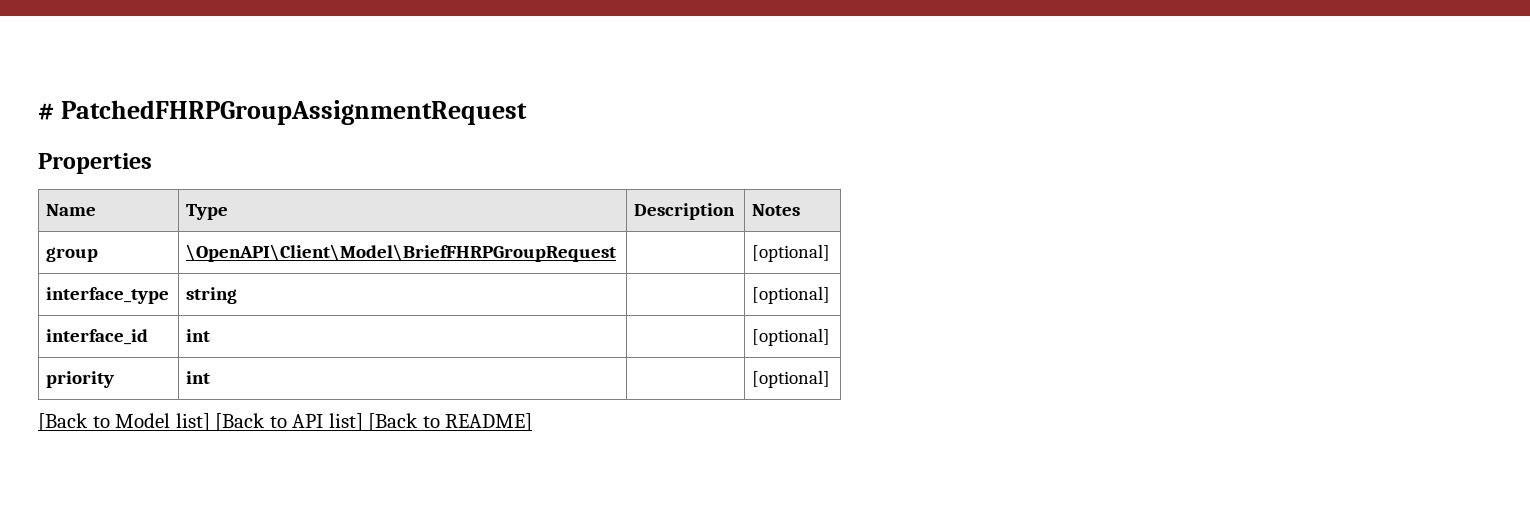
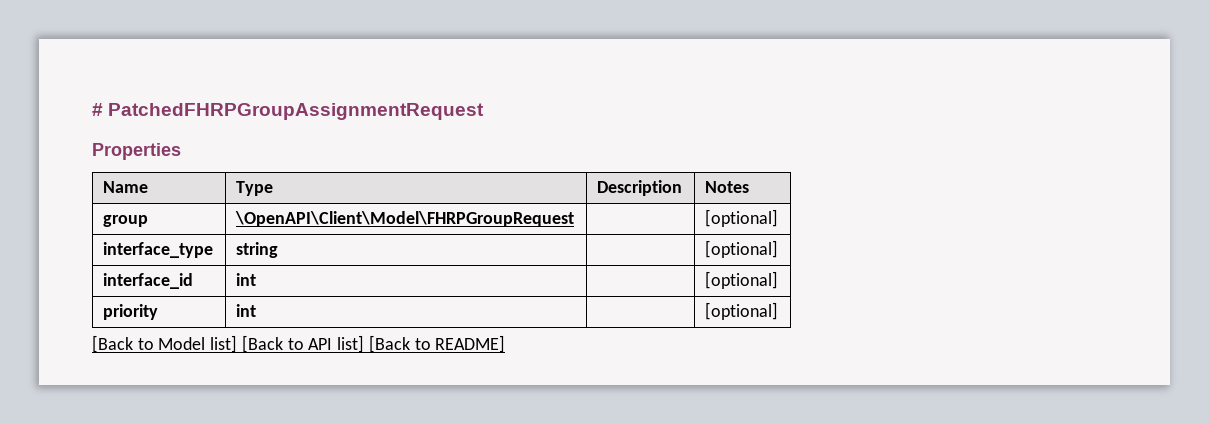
- group | \OpenAPI\Client\Model\BriefFHRPGroupRequest | | [optional]
+ group | \OpenAPI\Client\Model\FHRPGroupRequest | | [optional]

